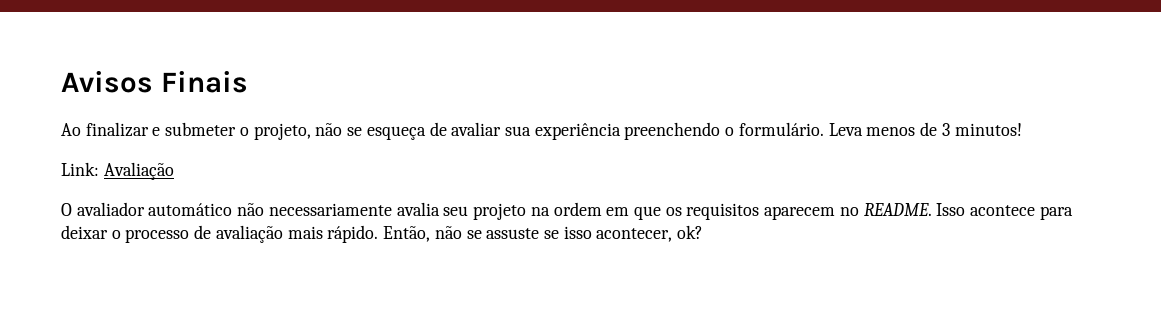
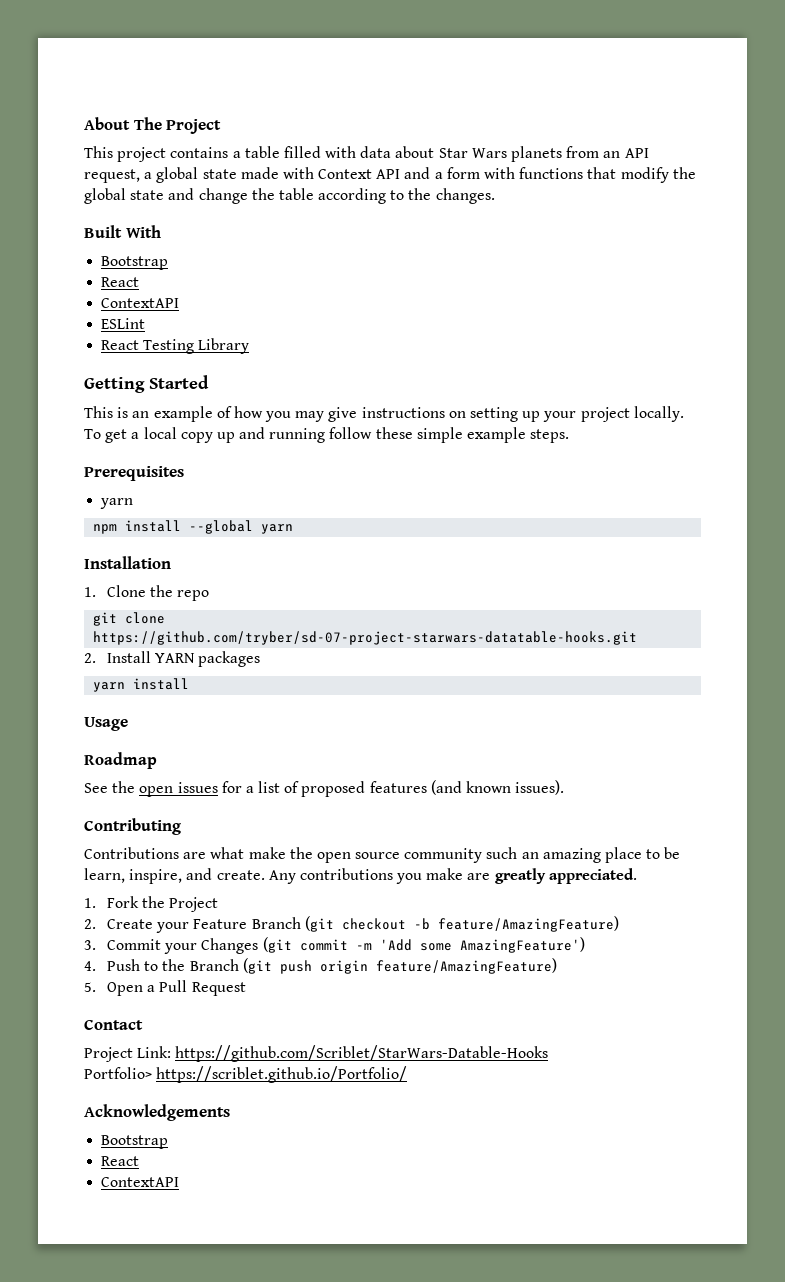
- Avisos Finais
- Ao finalizar e submeter o projeto, não se esqueça de avaliar sua experiência preenchendo o formulário. Leva menos de 3 minutos!
- Link: Avaliação
- O avaliador automático não necessariamente avalia seu projeto na ordem em que os requisitos aparecem no README. Isso acontece para deixar o processo de avaliação mais rápido. Então, não se assuste se isso acontecer, ok?
+ About The Project
+ This project contains a table filled with data about Star Wars planets from an API request, a global state made with Context API and a form with functions that modify the global state and change the table according to the changes.
+ Built With
+ Bootstrap
+ React
+ ContextAPI
+ ESLint
+ React Testing Library
+ Getting Started
+ This is an example of how you may give instructions on setting up your project locally. To get a local copy up and running follow these simple example steps.
+ Prerequisites
+ yarn
+ npm install --global yarn
+ Installation
+ 1. Clone the repo
+ git clone https://github.com/tryber/sd-07-project-starwars-datatable-hooks.git
+ 2. Install YARN packages
+ yarn install
+ Usage
+ Roadmap
+ See the open issues for a list of proposed features (and known issues).
+ Contributing
+ Contributions are what make the open source community such an amazing place to be learn, inspire, and create. Any contributions you make are greatly appreciated.
+ 1. Fork the Project
+ 2. Create your Feature Branch (git checkout -b feature/AmazingFeature)
+ 3. Commit your Changes (git commit -m 'Add some AmazingFeature')
+ 4. Push to the Branch (git push origin feature/AmazingFeature)
+ 5. Open a Pull Request
+ Contact
+ Project Link: https://github.com/Scriblet/StarWars-Datable-Hooks
+ Portfolio> https://scriblet.github.io/Portfolio/
+ Acknowledgements
+ Bootstrap
+ React
+ ContextAPI

